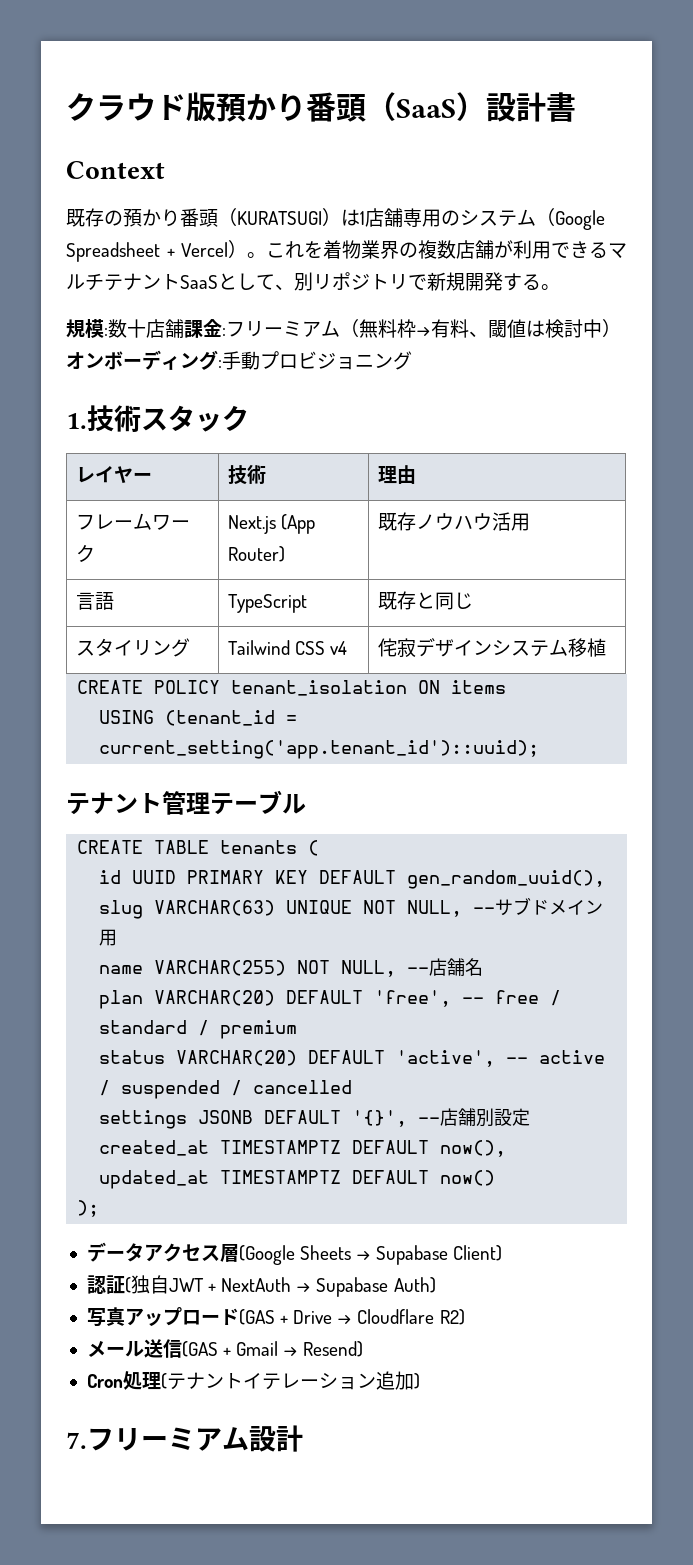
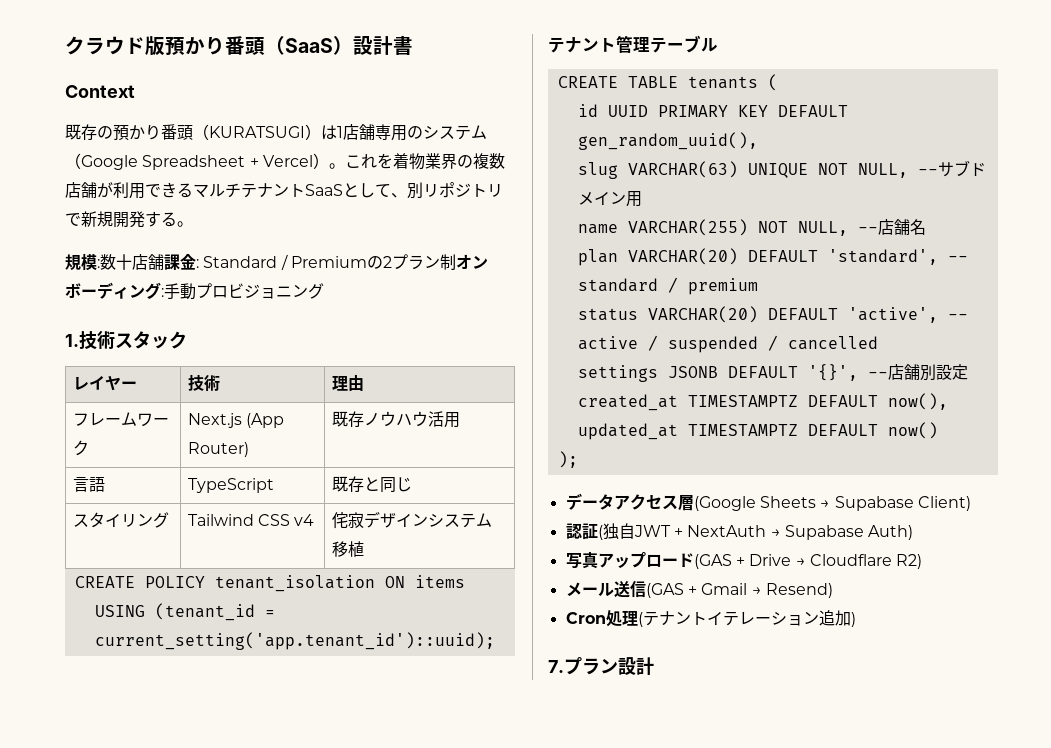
- 規模:数十店舗課金:フリーミアム（無料枠→有料、閾値は検討中）オンボーディング:手動プロビジョニング
+ 規模:数十店舗課金: Standard / Premiumの2プラン制オンボーディング:手動プロビジョニング
- plan VARCHAR(20) DEFAULT 'free', -- free / standard / premium
+ plan VARCHAR(20) DEFAULT 'standard', -- standard / premium
- 7.フリーミアム設計
+ 7.プラン設計

